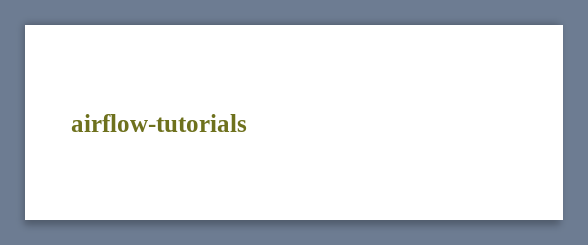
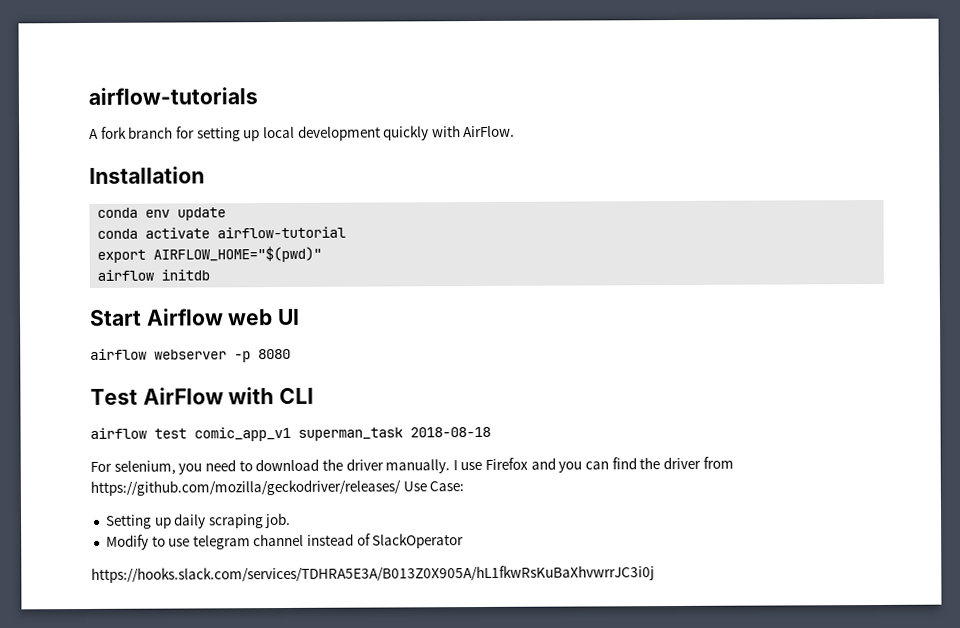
+ A fork branch for setting up local development quickly with AirFlow.
+ Installation
+ conda env update
+ conda activate airflow-tutorial
+ export AIRFLOW_HOME="$(pwd)"
+ airflow initdb
+ Start Airflow web UI
+ airflow webserver -p 8080
+ Test AirFlow with CLI
+ airflow test comic_app_v1 superman_task 2018-08-18
+ For selenium, you need to download the driver manually. I use Firefox and you can find the driver from https://github.com/mozilla/geckodriver/releases/ Use Case:
+ Setting up daily scraping job.
+ Modify to use telegram channel instead of SlackOperator
+ https://hooks.slack.com/services/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

